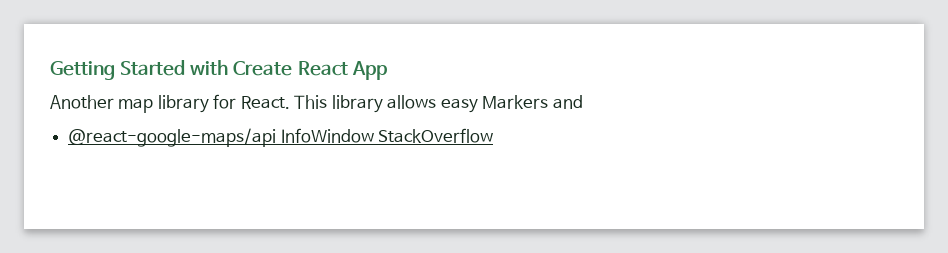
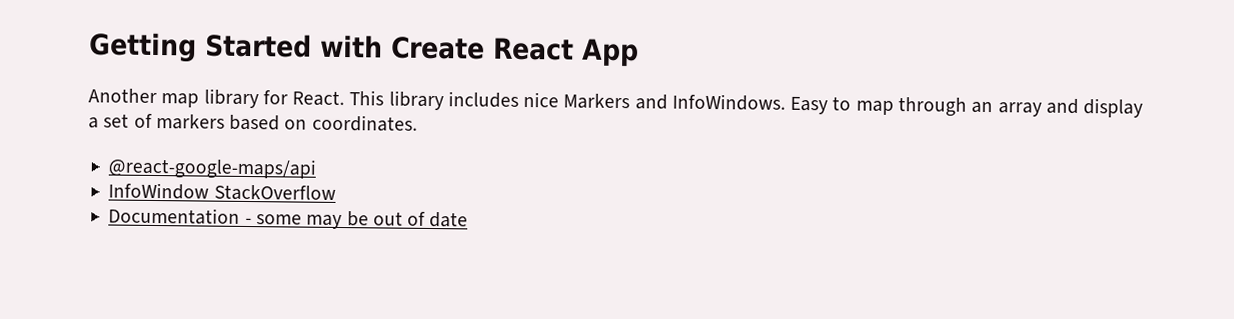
- This library allows easy Markers and
+ This library includes nice Markers and InfoWindows. Easy to map through an array and display a set of markers based on coordinates.
- @react-google-maps/api InfoWindow StackOverflow
+ @react-google-maps/api
+ InfoWindow StackOverflow
+ Documentation - some may be out of date

